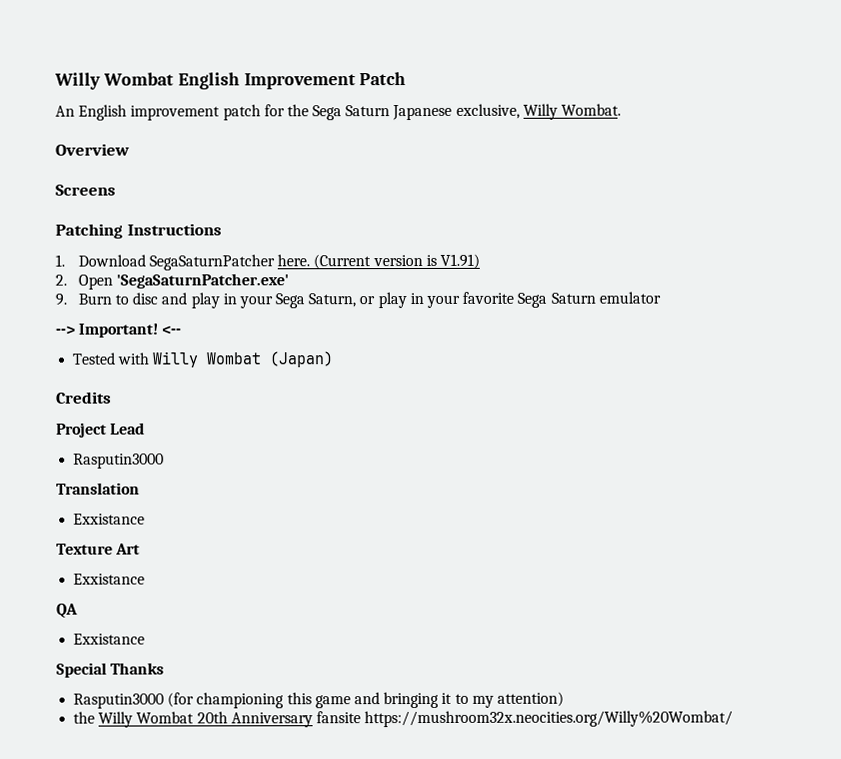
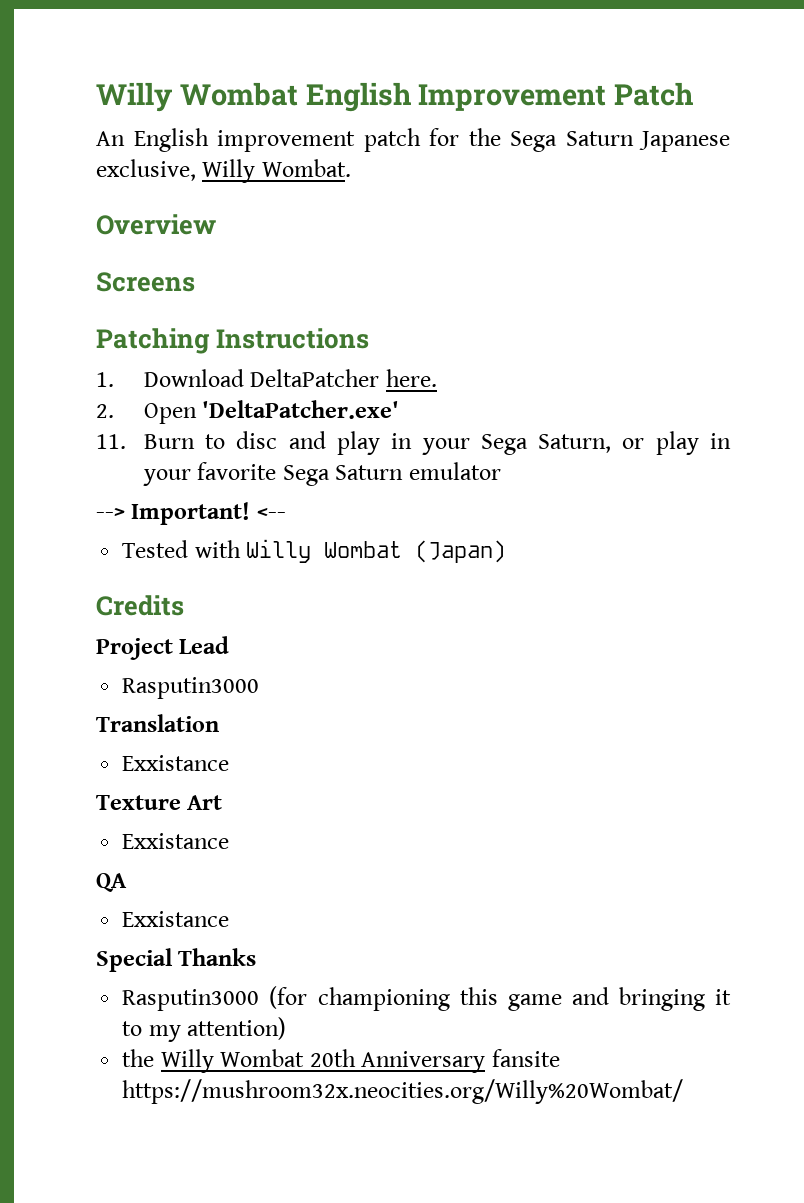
- 1. Download SegaSaturnPatcher here. (Current version is V1.91)
+ 1. Download DeltaPatcher here.
- 2. Open 'SegaSaturnPatcher.exe'
- 9. Burn to disc and play in your Sega Saturn, or play in your favorite Sega Saturn emulator
+ 2. Open 'DeltaPatcher.exe'
+ 11. Burn to disc and play in your Sega Saturn, or play in your favorite Sega Saturn emulator

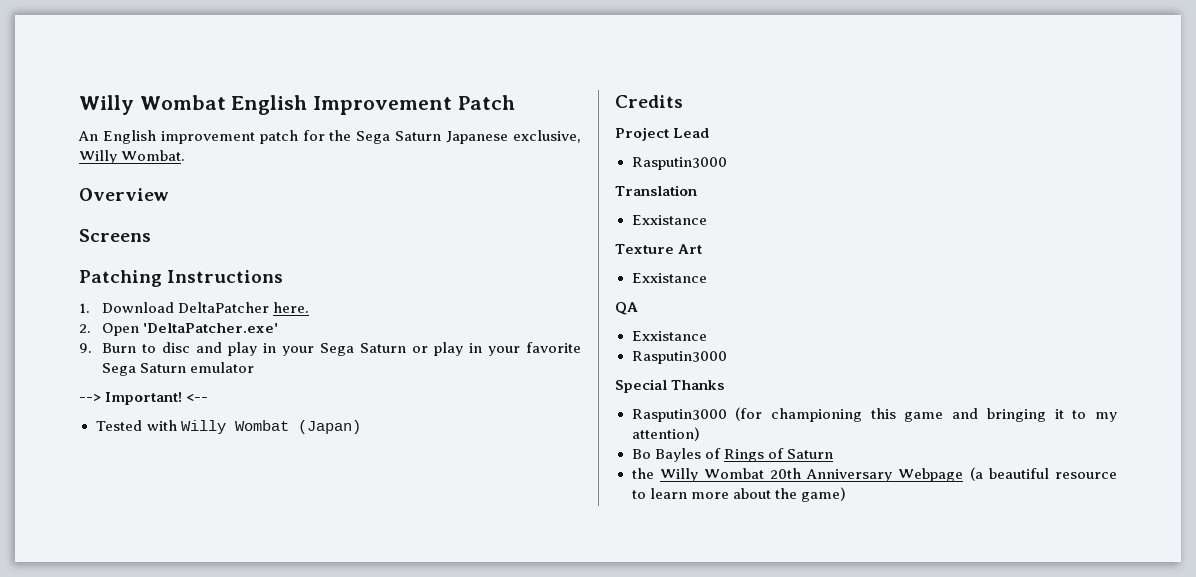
- 11. Burn to disc and play in your Sega Saturn, or play in your favorite Sega Saturn emulator
+ 9. Burn to disc and play in your Sega Saturn or play in your favorite Sega Saturn emulator
  QA
  Exxistance
+ Rasputin3000
+ Bo Bayles of Rings of Saturn
- the Willy Wombat 20th Anniversary fansite https://mushroom32x.neocities.org/Willy%20Wombat/
+ the Willy Wombat 20th Anniversary Webpage (a beautiful resource to learn more about the game)

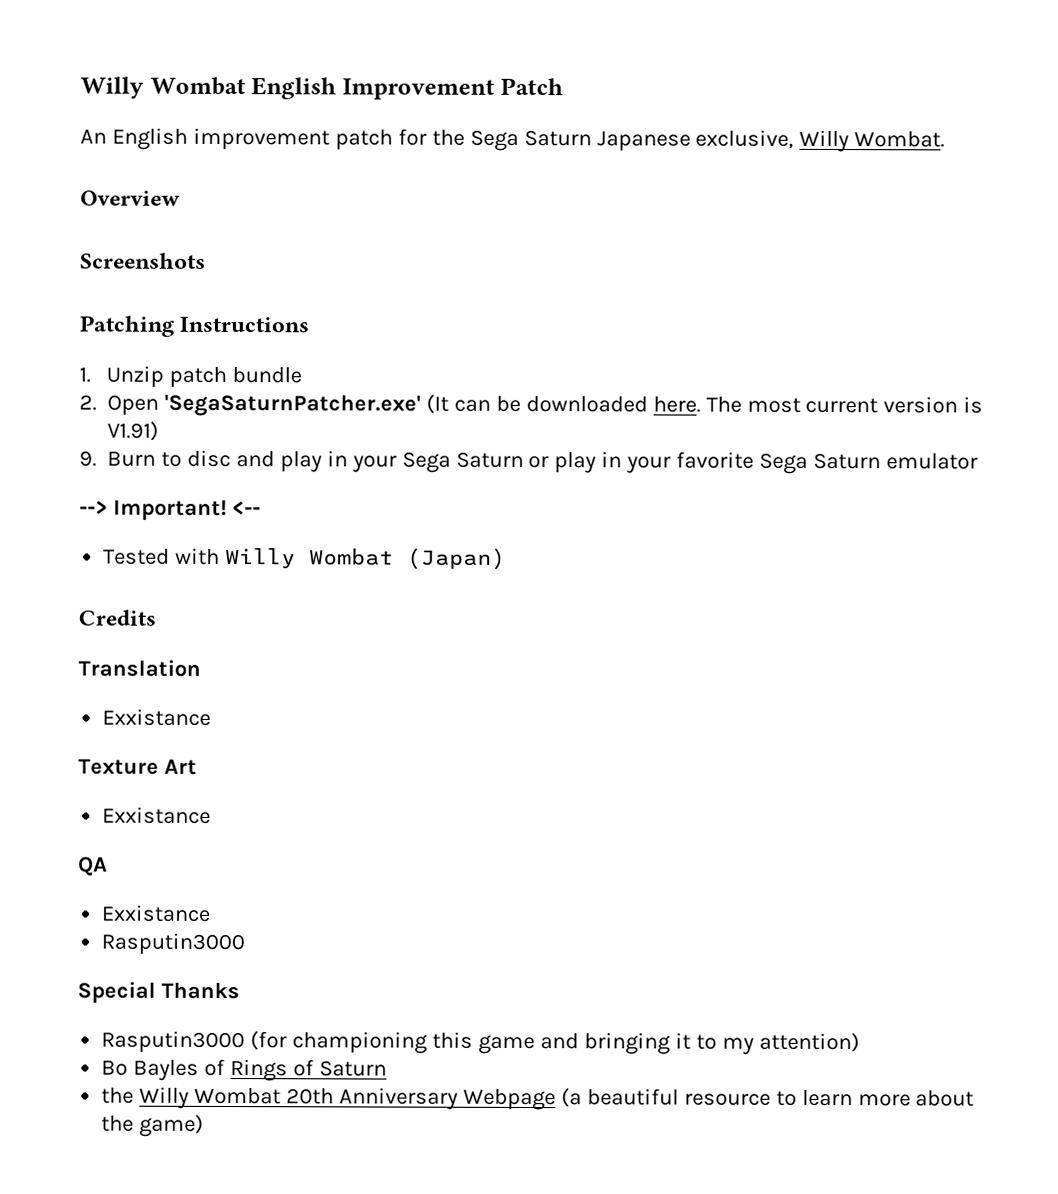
- Screens
+ Screenshots
- 1. Download DeltaPatcher here.
+ 1. Unzip patch bundle
- 2. Open 'DeltaPatcher.exe'
+ 2. Open 'SegaSaturnPatcher.exe' (It can be downloaded here. The most current version is V1.91)
- Project Lead
- Rasputin3000

